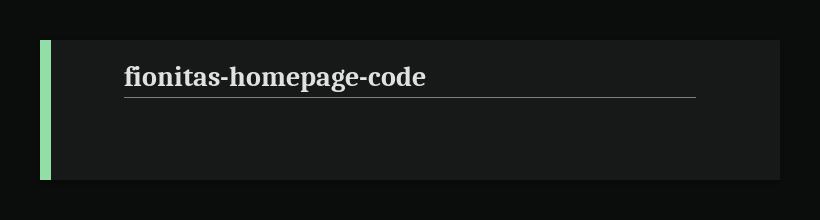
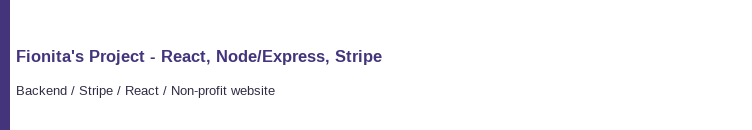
- fionitas-homepage-code
+ Fionita's Project - React, Node/Express, Stripe
+ Backend / Stripe / React / Non-profit website

